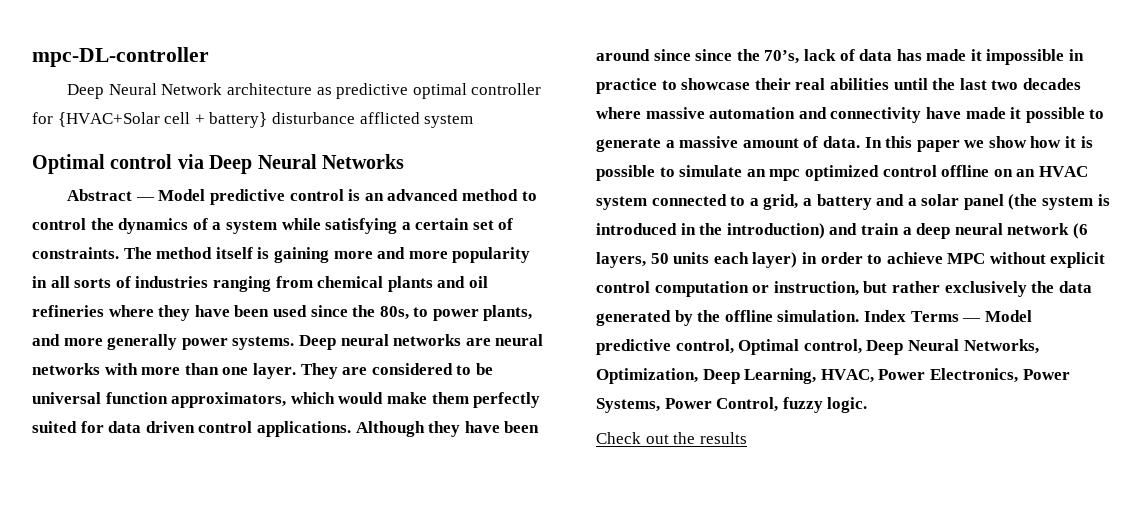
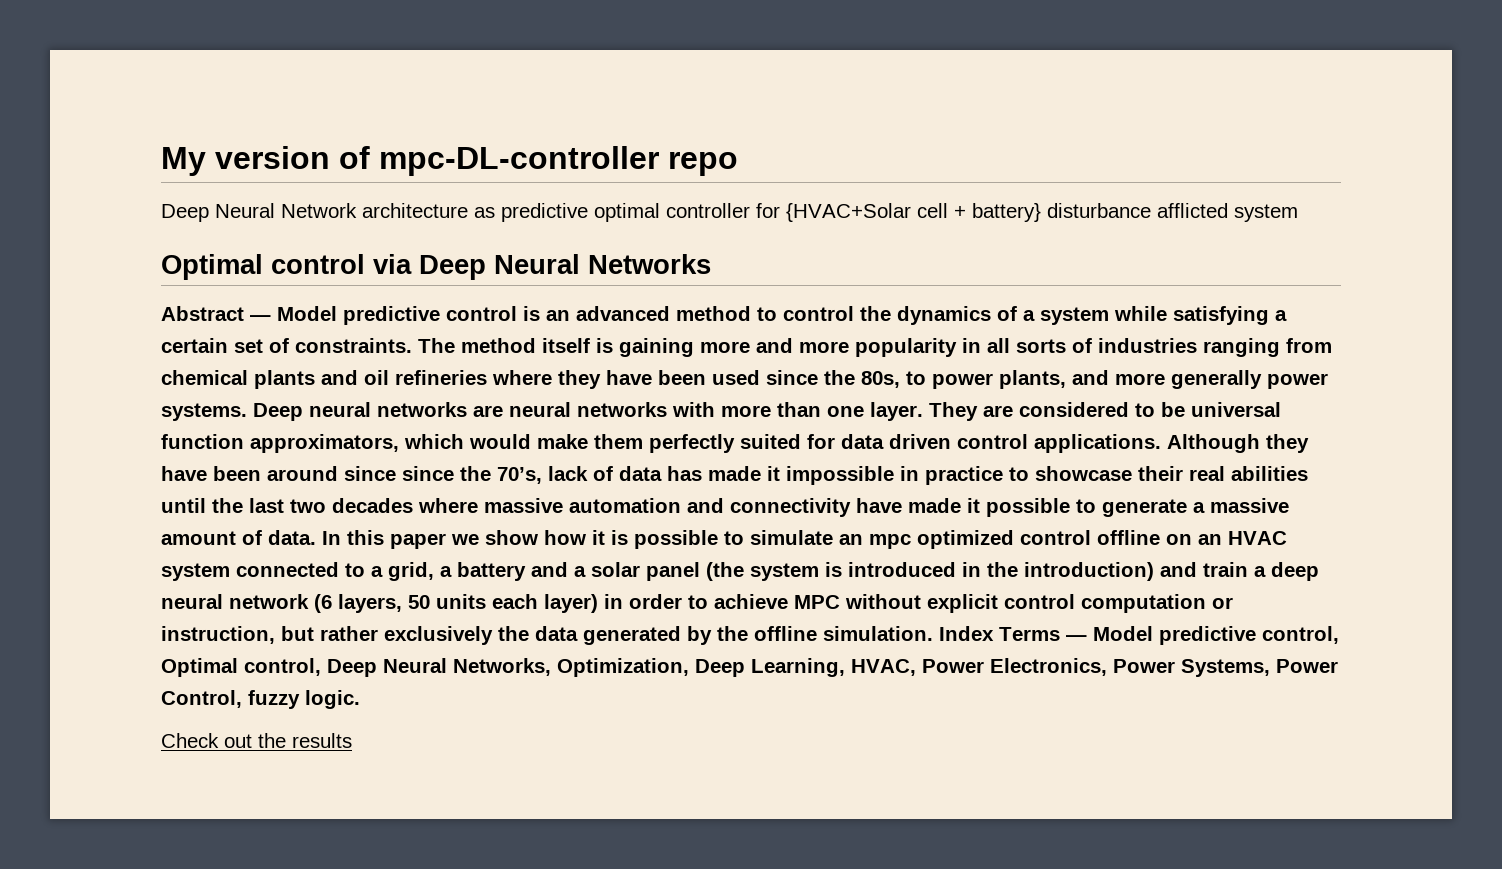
- mpc-DL-controller
+ My version of mpc-DL-controller repo

